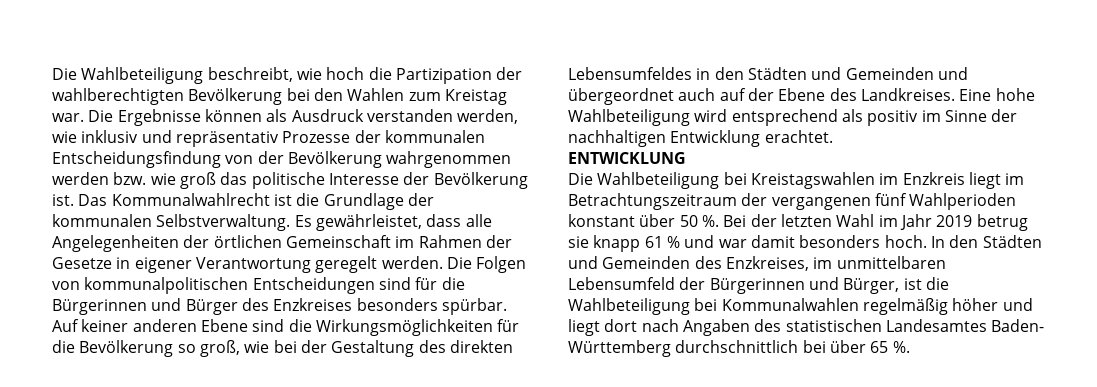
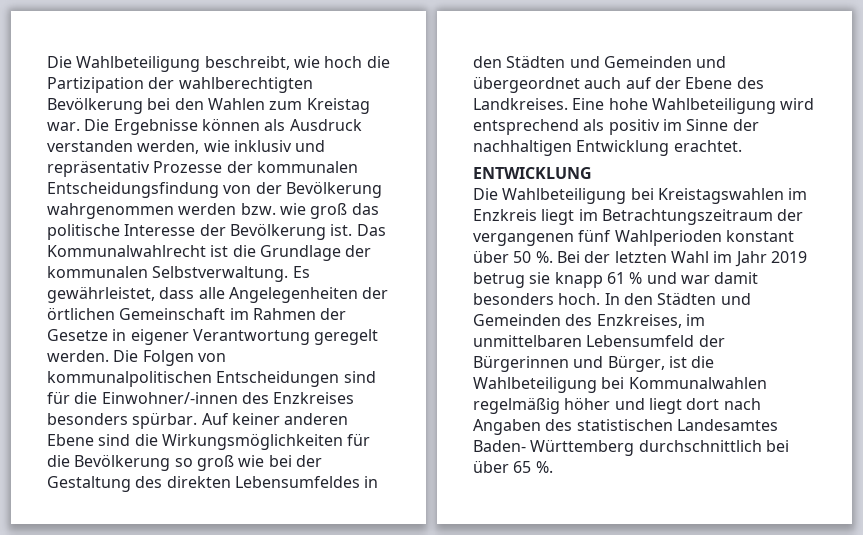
- Die Folgen von kommunalpolitischen Entscheidungen sind für die Bürgerinnen und Bürger des Enzkreises besonders spürbar.
+ Die Folgen von kommunalpolitischen Entscheidungen sind für die Einwohner/-innen des Enzkreises besonders spürbar.
- Auf keiner anderen Ebene sind die Wirkungsmöglichkeiten für die Bevölkerung so groß, wie bei der Gestaltung des direkten Lebensumfeldes in den Städten und Gemeinden und übergeordnet auch auf der Ebene des Landkreises.
+ Auf keiner anderen Ebene sind die Wirkungsmöglichkeiten für die Bevölkerung so groß wie bei der Gestaltung des direkten Lebensumfeldes in den Städten und Gemeinden und übergeordnet auch auf der Ebene des Landkreises.

